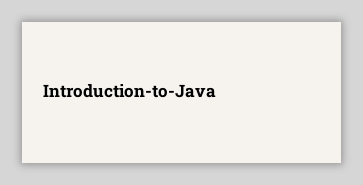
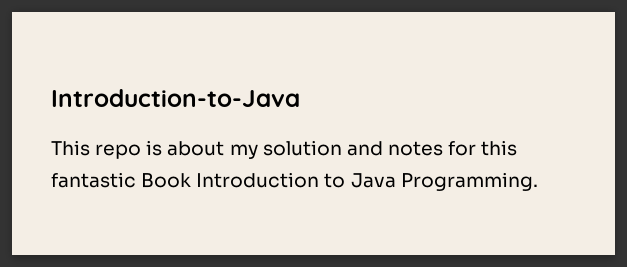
+ This repo is about my solution and notes for this fantastic Book Introduction to Java Programming.

